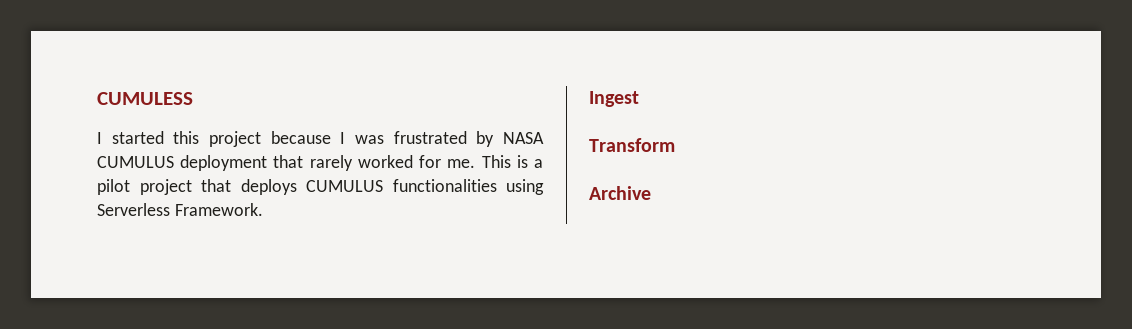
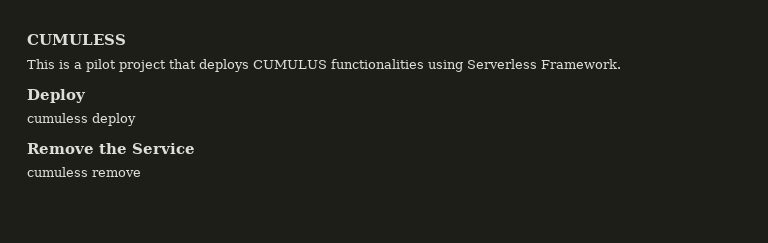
- I started this project because I was frustrated by NASA CUMULUS deployment that rarely worked for me.
- Ingest
- Transform
- Archive
+ Deploy
+ cumuless deploy
+ Remove the Service
+ cumuless remove

